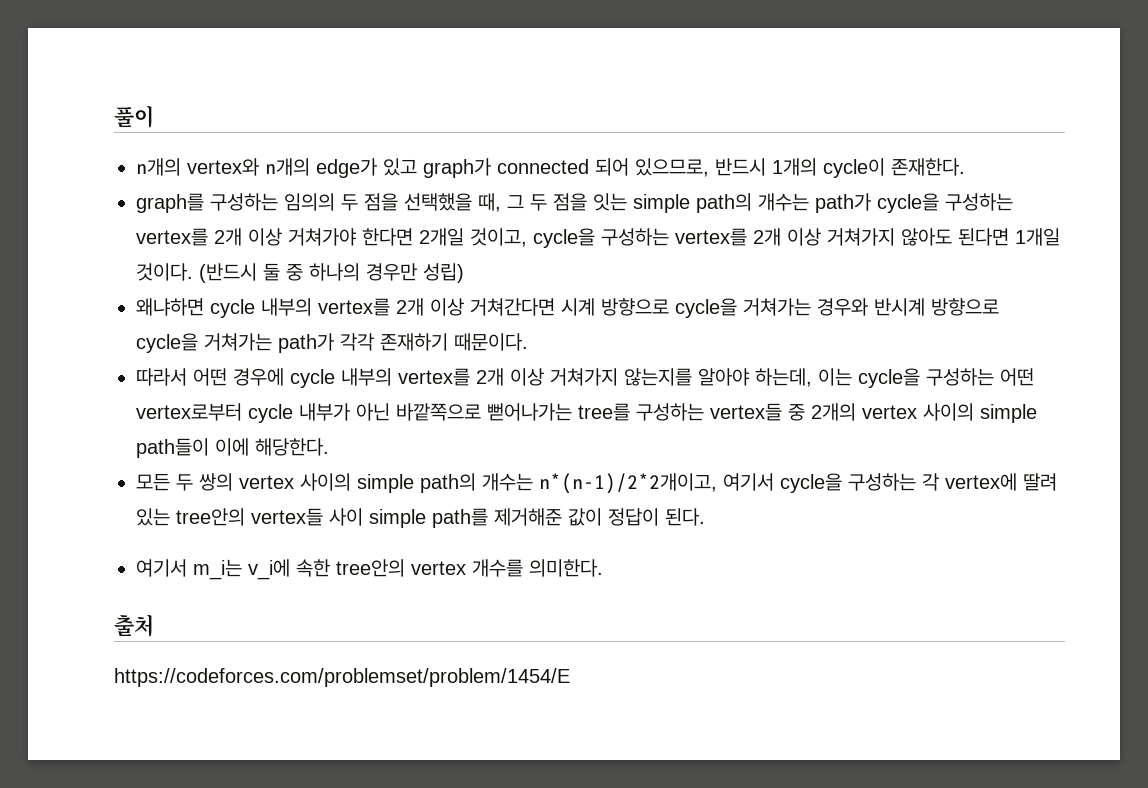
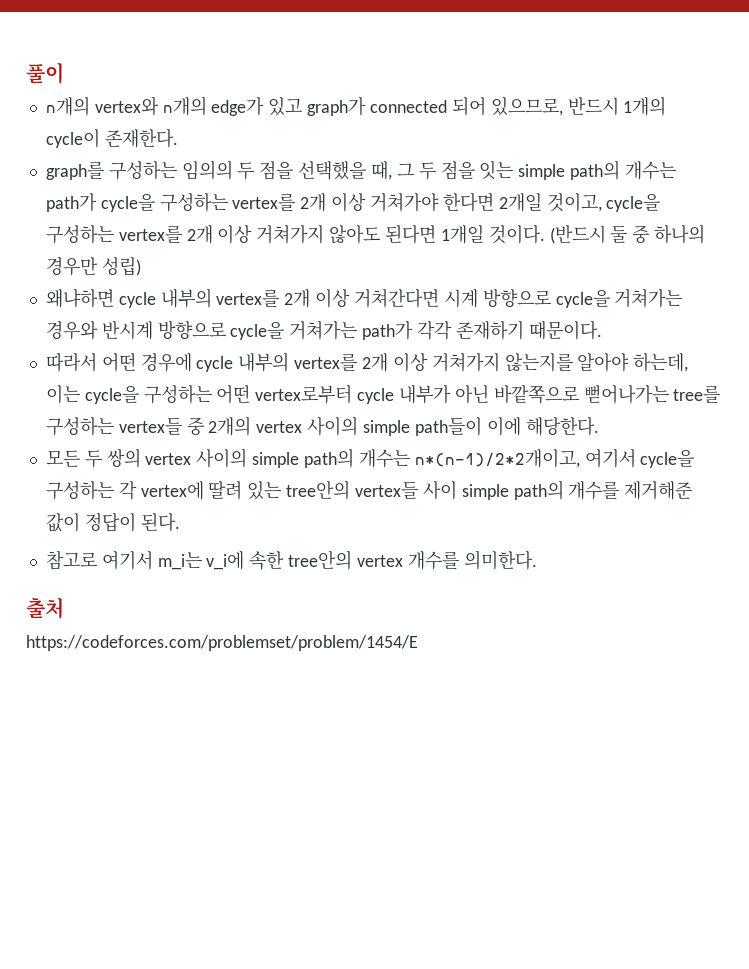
- 모든 두 쌍의 vertex 사이의 simple path의 개수는 n*(n-1)/2*2개이고, 여기서 cycle을 구성하는 각 vertex에 딸려 있는 tree안의 vertex들 사이 simple path를 제거해준 값이 정답이 된다.
+ 모든 두 쌍의 vertex 사이의 simple path의 개수는 n*(n-1)/2*2개이고, 여기서 cycle을 구성하는 각 vertex에 딸려 있는 tree안의 vertex들 사이 simple path의 개수를 제거해준 값이 정답이 된다.
- 여기서 m_i는 v_i에 속한 tree안의 vertex 개수를 의미한다.
+ 참고로 여기서 m_i는 v_i에 속한 tree안의 vertex 개수를 의미한다.

